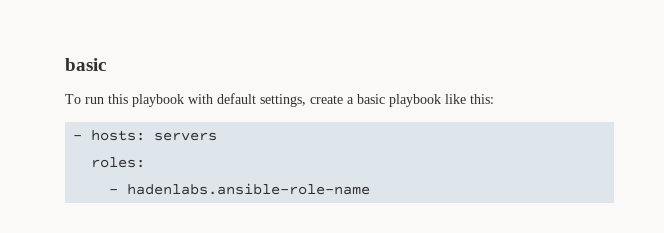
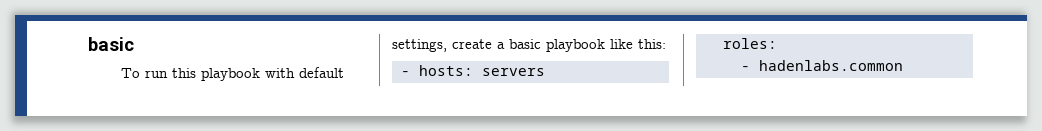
- - hadenlabs.ansible-role-name
+ - hadenlabs.common

